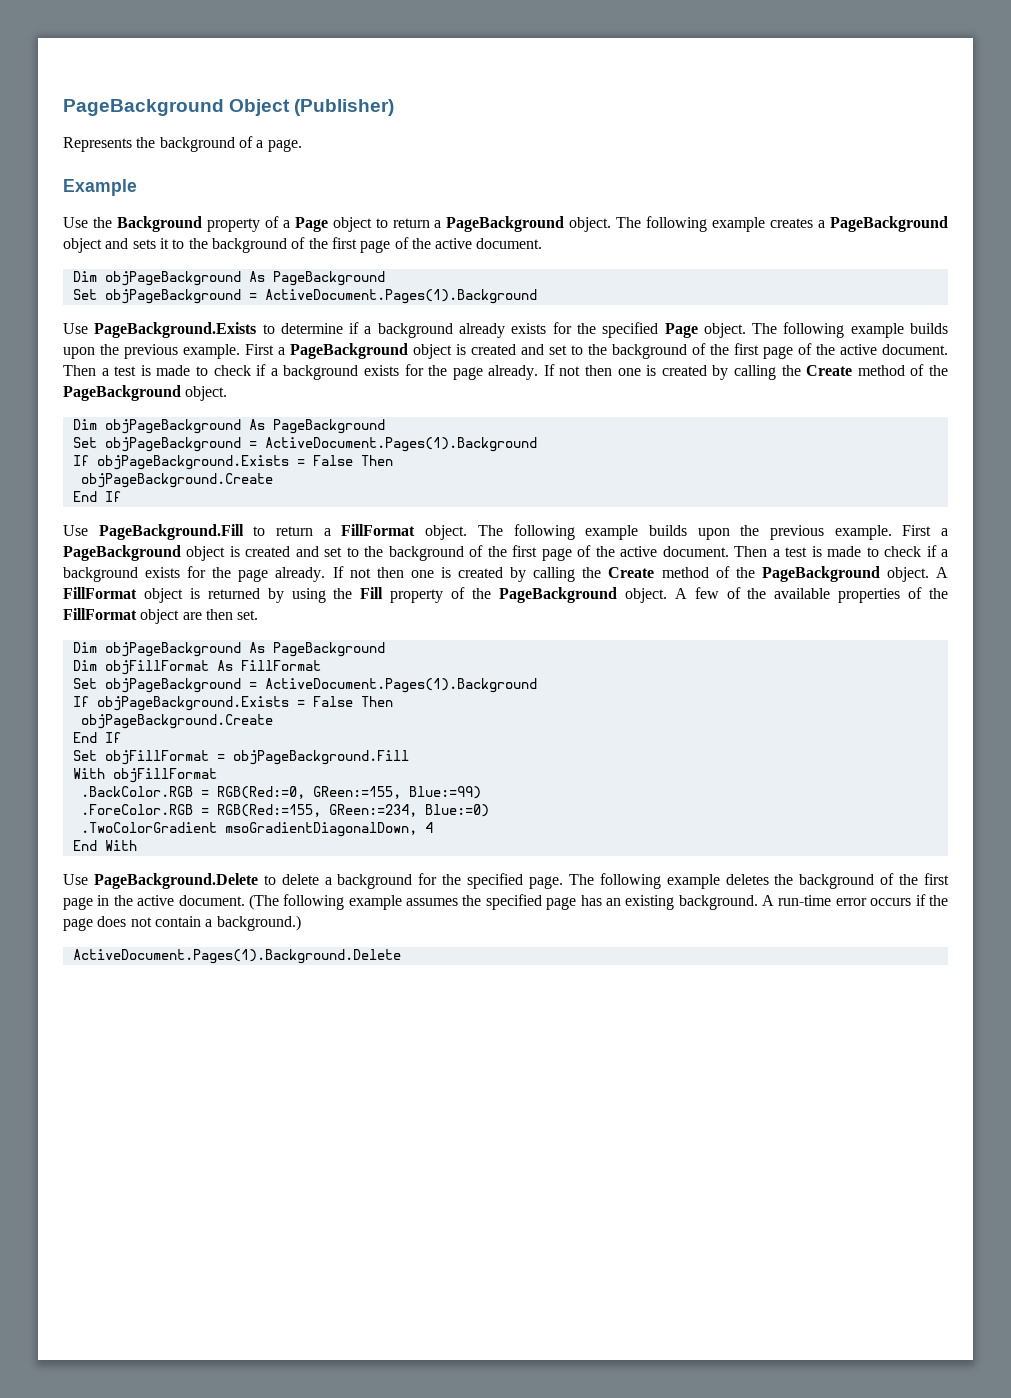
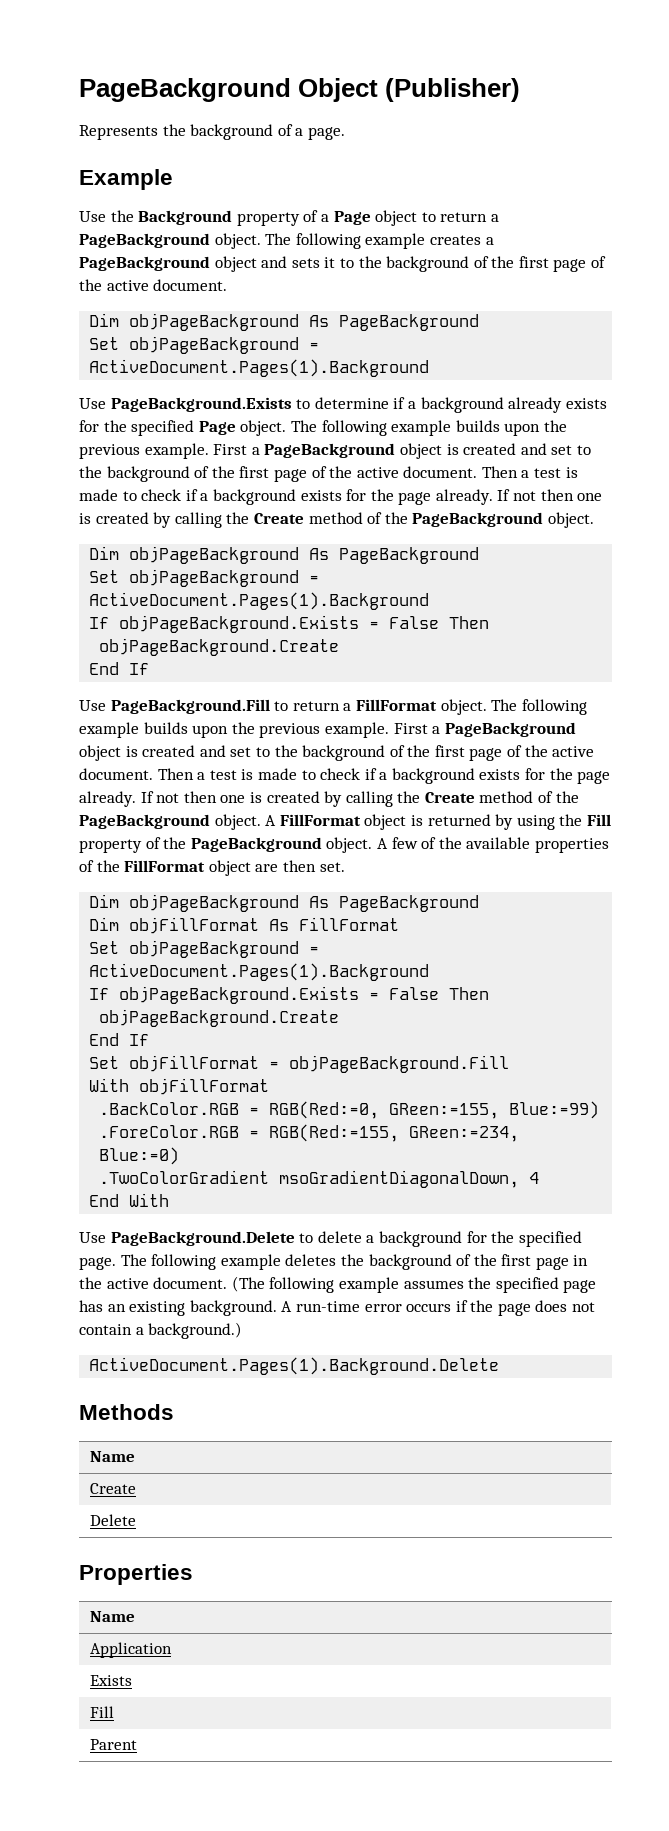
+ Methods
+ Name
+ Create
+ Delete
+ Properties
+ Name
+ Application
+ Exists
+ Fill
+ Parent

